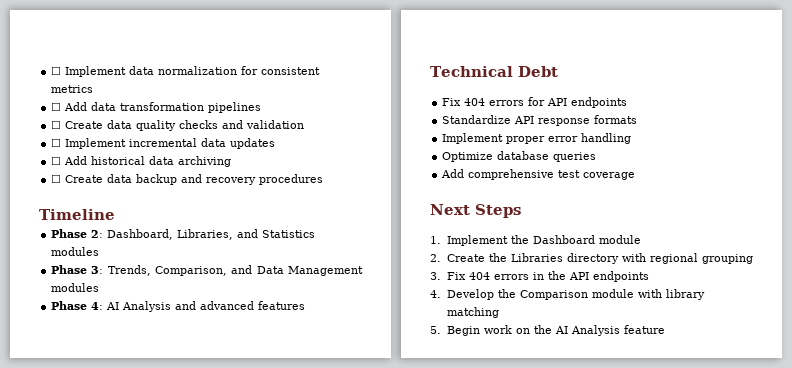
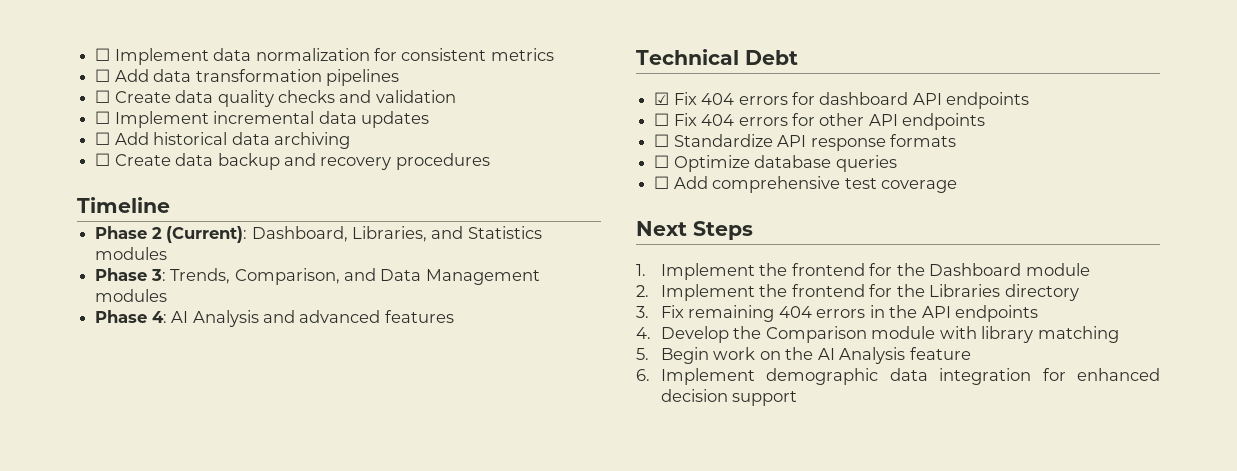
- Phase 2: Dashboard, Libraries, and Statistics modules
+ Phase 2 (Current): Dashboard, Libraries, and Statistics modules
- Fix 404 errors for API endpoints
- Standardize API response formats
+ ☑ Fix 404 errors for dashboard API endpoints
+ ☐ Fix 404 errors for other API endpoints
+ ☐ Standardize API response formats
- Implement proper error handling
- Optimize database queries
+ ☐ Optimize database queries
- Add comprehensive test coverage
+ ☐ Add comprehensive test coverage
- 1. Implement the Dashboard module
+ 1. Implement the frontend for the Dashboard module
- 2. Create the Libraries directory with regional grouping
+ 2. Implement the frontend for the Libraries directory
- 3. Fix 404 errors in the API endpoints
+ 3. Fix remaining 404 errors in the API endpoints
+ 6. Implement demographic data integration for enhanced decision support

